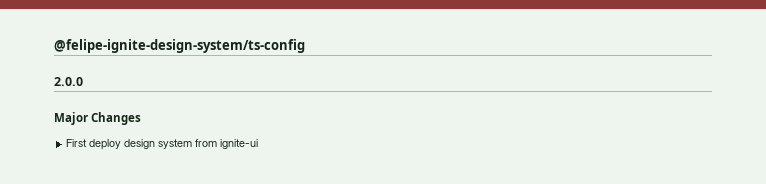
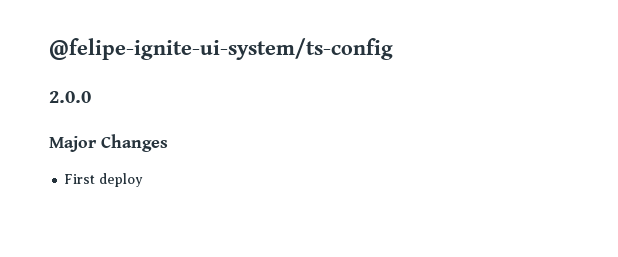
- @felipe-ignite-design-system/ts-config
+ @felipe-ignite-ui-system/ts-config
- First deploy design system from ignite-ui
+ First deploy

